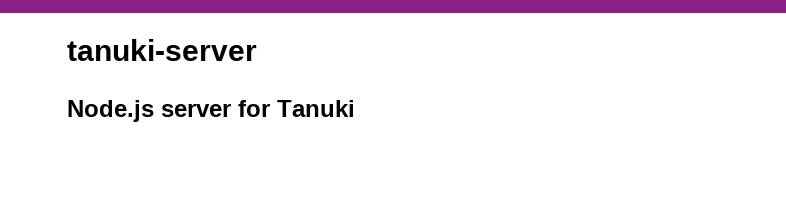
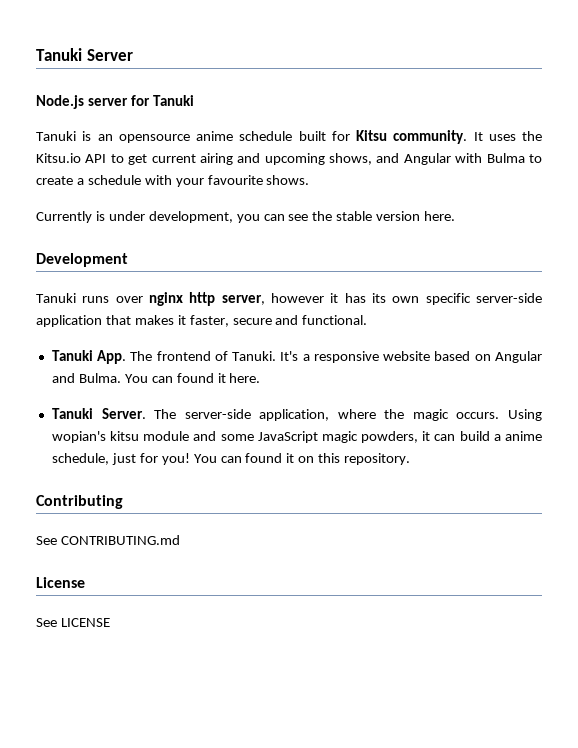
- tanuki-server
+ Tanuki Server
+ Tanuki is an opensource anime schedule built for Kitsu community. It uses the Kitsu.io API to get current airing and upcoming shows, and Angular with Bulma to create a schedule with your favourite shows.
+ Currently is under development, you can see the stable version here.
+ Development
+ Tanuki runs over nginx http server, however it has its own specific server-side application that makes it faster, secure and functional.
+ Tanuki App. The frontend of Tanuki. It's a responsive website based on Angular and Bulma. You can found it here.
+ Tanuki Server. The server-side application, where the magic occurs. Using wopian's kitsu module and some JavaScript magic powders, it can build a anime schedule, just for you! You can found it on this repository.
+ Contributing
+ See CONTRIBUTING.md
+ License
+ See LICENSE

